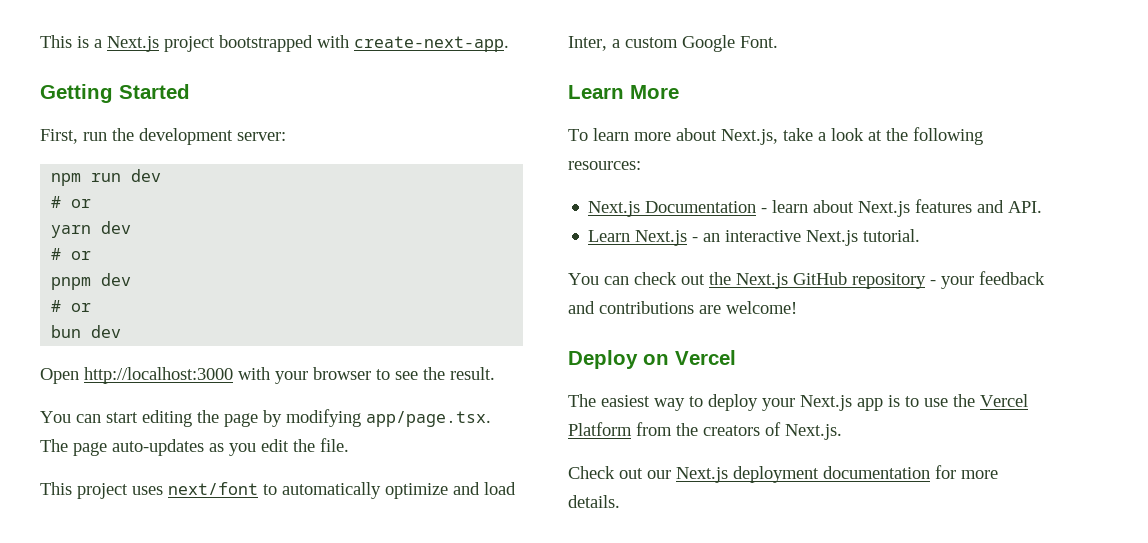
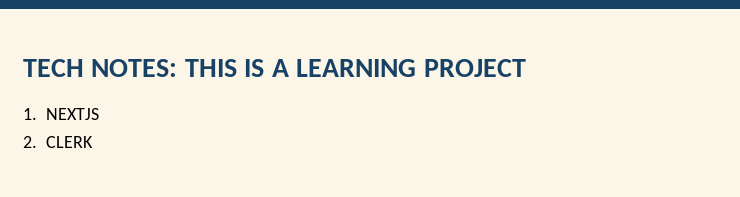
- This is a Next.js project bootstrapped with create-next-app.
- Getting Started
- First, run the development server:
- npm run dev
- # or
- yarn dev
- # or
- pnpm dev
- # or
- bun dev
- Open http://localhost:3000 with your browser to see the result.
- You can start editing the page by modifying app/page.tsx. The page auto-updates as you edit the file.
- This project uses next/font to automatically optimize and load Inter, a custom Google Font.
- Learn More
- To learn more about Next.js, take a look at the following resources:
- Next.js Documentation - learn about Next.js features and API.
- Learn Next.js - an interactive Next.js tutorial.
- You can check out the Next.js GitHub repository - your feedback and contributions are welcome!
- Deploy on Vercel
- The easiest way to deploy your Next.js app is to use the Vercel Platform from the creators of Next.js.
- Check out our Next.js deployment documentation for more details.
+ TECH NOTES: THIS IS A LEARNING PROJECT
+ 1. NEXTJS
+ 2. CLERK

